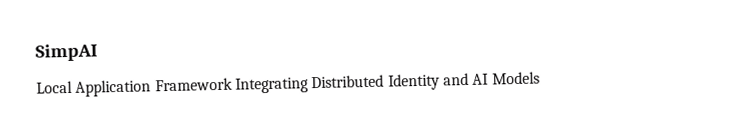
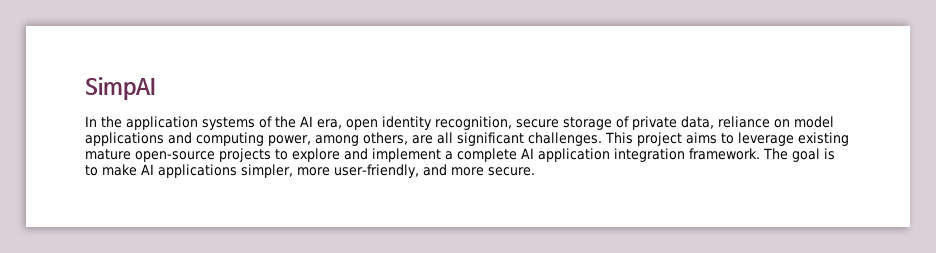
- Local Application Framework Integrating Distributed Identity and AI Models
+ In the application systems of the AI era, open identity recognition, secure storage of private data, reliance on model applications and computing power, among others, are all significant challenges. This project aims to leverage existing mature open-source projects to explore and implement a complete AI application integration framework. The goal is to make AI applications simpler, more user-friendly, and more secure.

